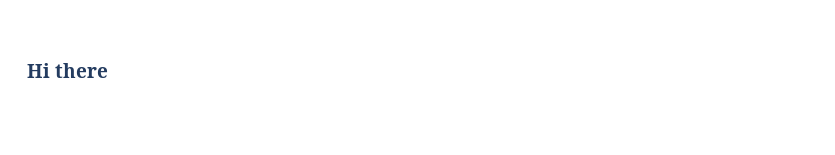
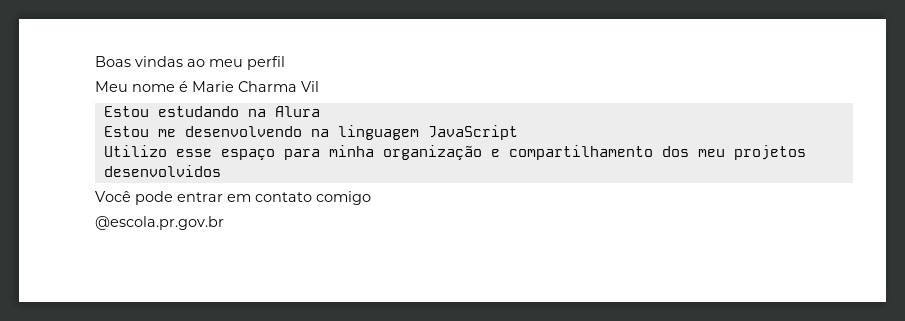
- Hi there
+ Boas vindas ao meu perfil
+ Meu nome é Marie Charma Vil
+ Estou estudando na Alura
+ Estou me desenvolvendo na linguagem JavaScript
+ Utilizo esse espaço para minha organização e compartilhamento dos meu projetos desenvolvidos
+ Você pode entrar em contato comigo
+ @escola.pr.gov.br

